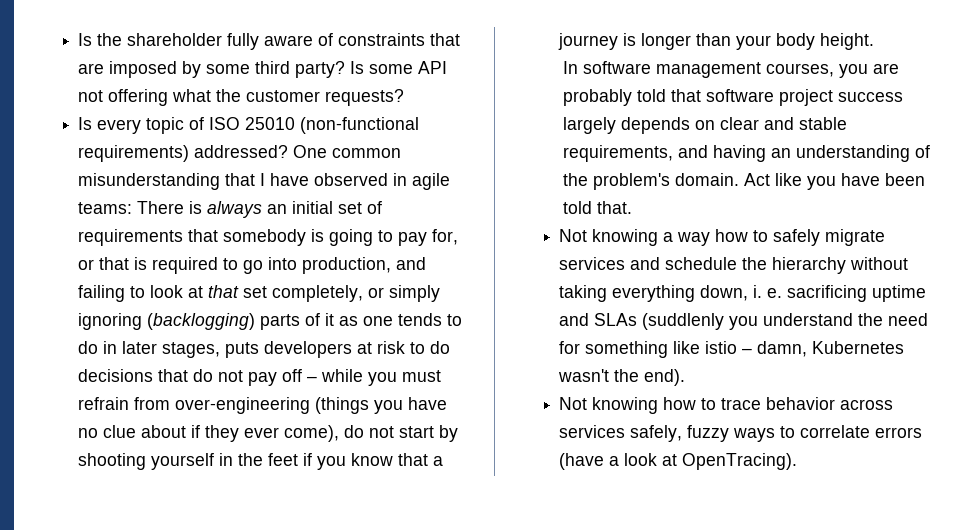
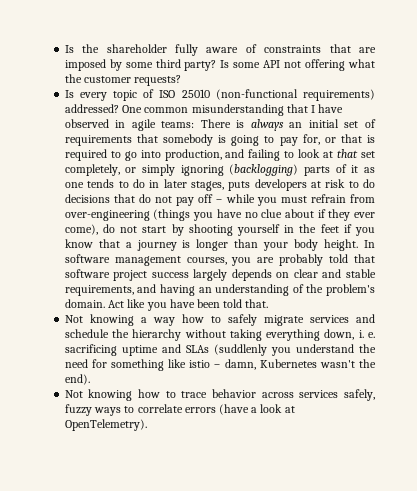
- There is always an initial set of requirements that somebody is going to pay for, or that is required to go into production, and failing to look at that set completely, or simply ignoring (backlogging) parts of it as one tends to do in later stages, puts developers at risk to do decisions that do not pay off – while you must refrain from over-engineering (things you have no clue about if they ever come), do not start by shooting yourself in the feet if you know that a journey is longer than your body height.
- In software management courses, you are probably told that software project success largely depends on clear and stable requirements, and having an understanding of the problem's domain.
+ There is always an initial set of requirements that somebody is going to pay for, or that is required to go into production, and failing to look at that set completely, or simply ignoring (backlogging) parts of it as one tends to do in later stages, puts developers at risk to do decisions that do not pay off – while you must refrain from over-engineering (things you have no clue about if they ever come), do not start by shooting yourself in the feet if you know that a journey is longer than your body height. In software management courses, you are probably told that software project success largely depends on clear and stable requirements, and having an understanding of the problem's domain.
- Not knowing how to trace behavior across services safely, fuzzy ways to correlate errors (have a look at OpenTracing).
+ Not knowing how to trace behavior across services safely, fuzzy ways to correlate errors (have a look at OpenTelemetry).

